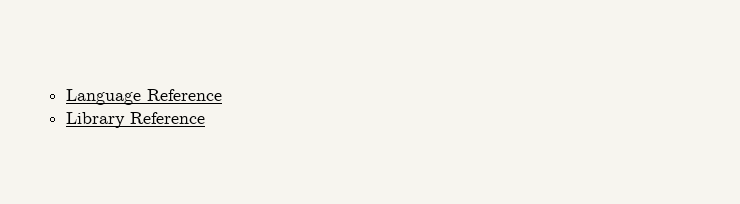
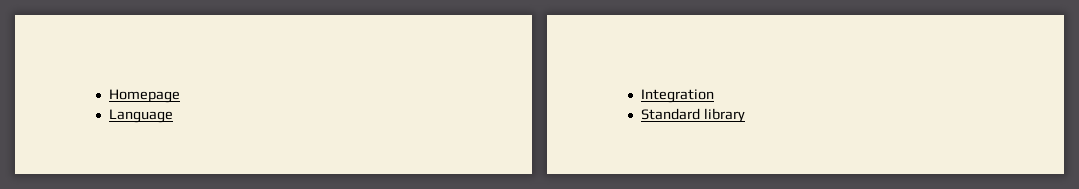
+ Homepage
- Language Reference
- Library Reference
+ Language
+ Integration
+ Standard library

